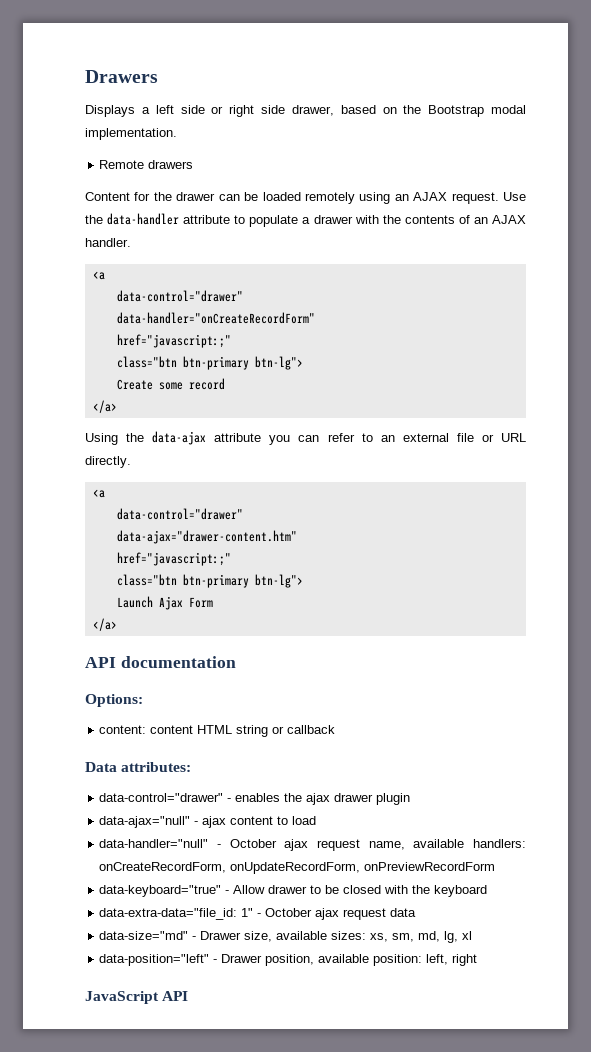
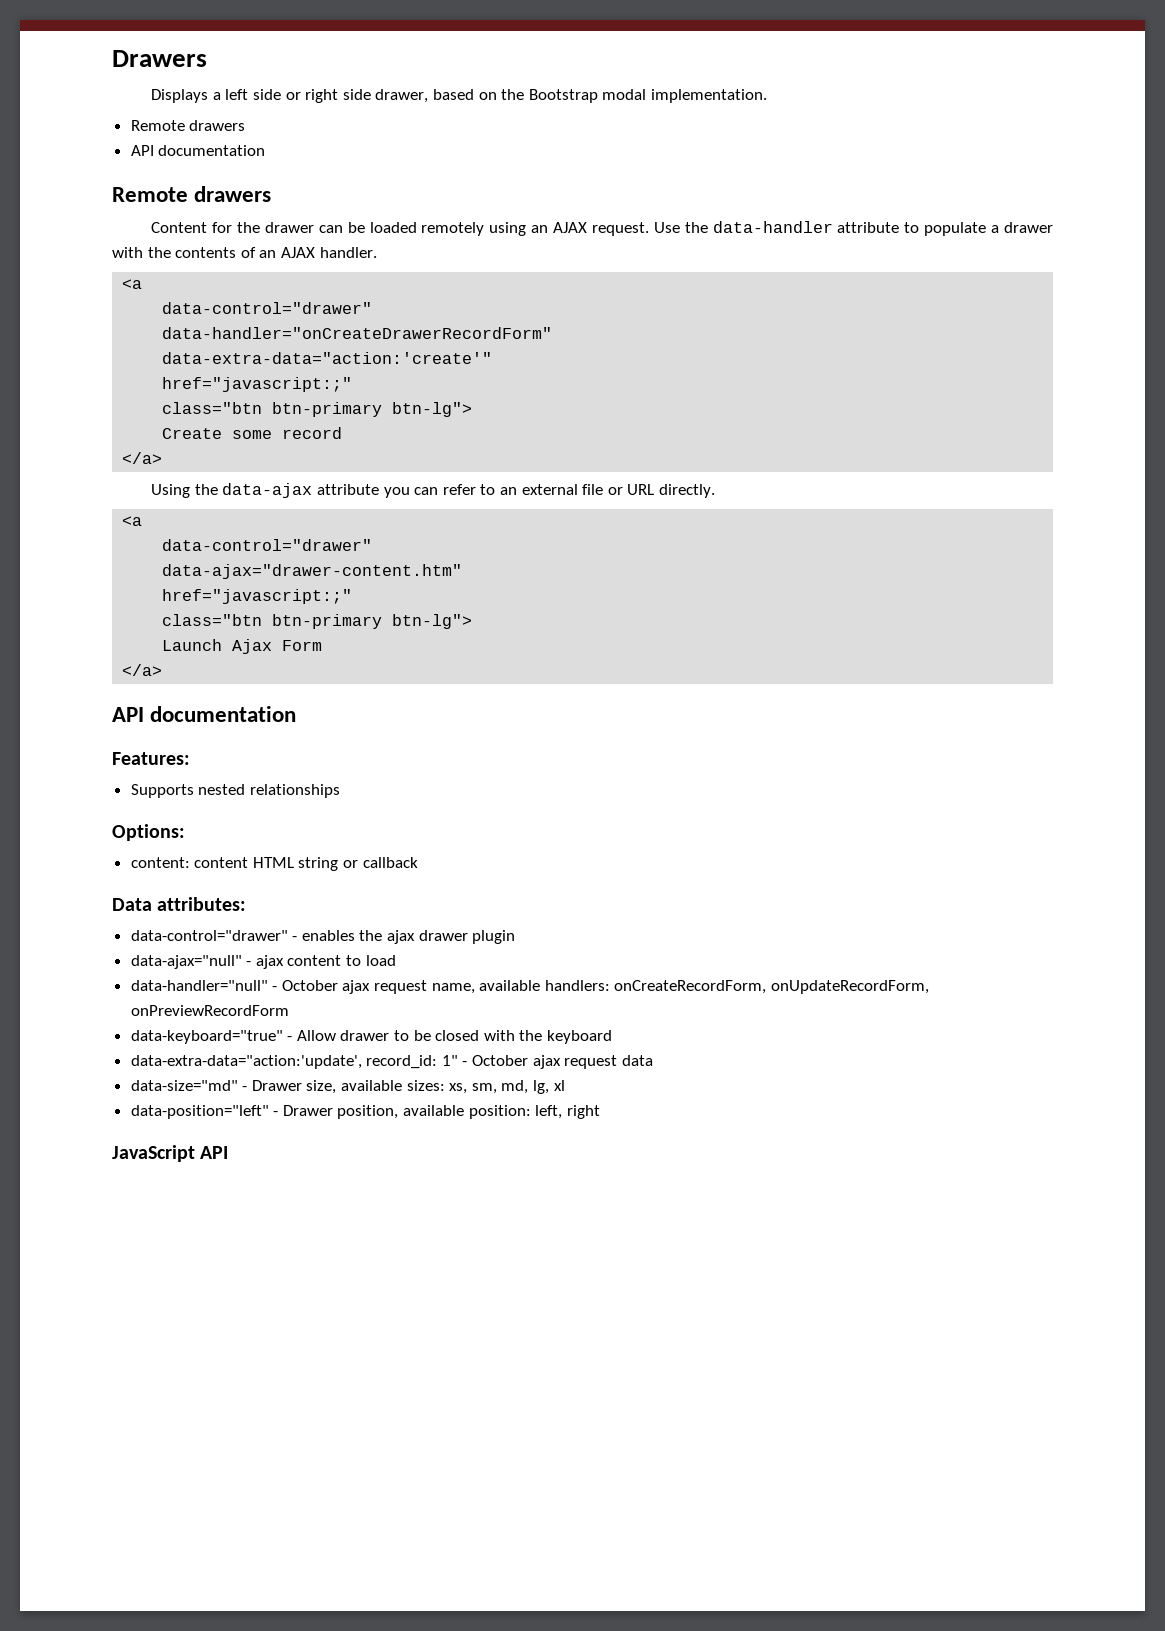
  Displays a left side or right side drawer, based on the Bootstrap modal implementation.
+ Remote drawers
+ API documentation
- data-handler="onCreateRecordForm"
+ data-handler="onCreateDrawerRecordForm"
+ data-extra-data="action:'create'"
+ Features:
+ Supports nested relationships
- data-extra-data="file_id: 1" - October ajax request data
+ data-extra-data="action:'update', record_id: 1" - October ajax request data

